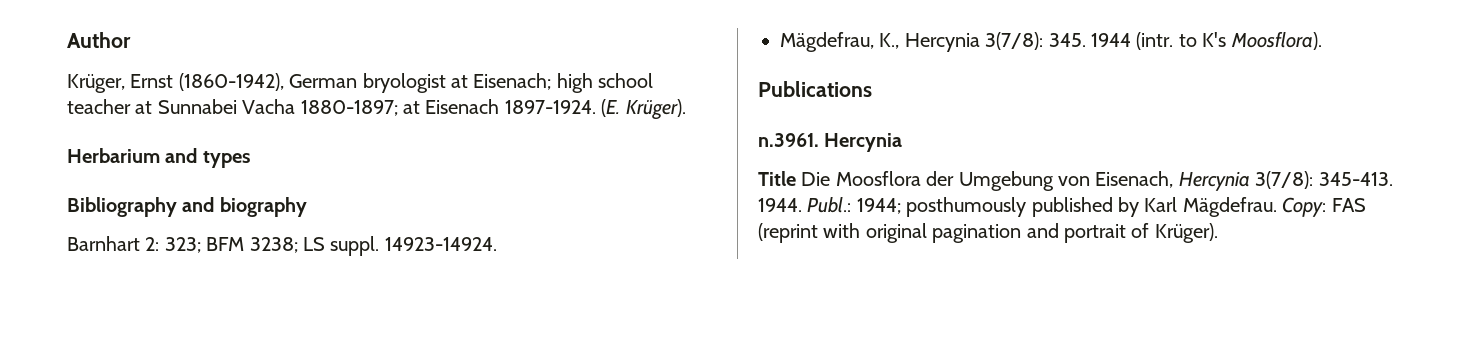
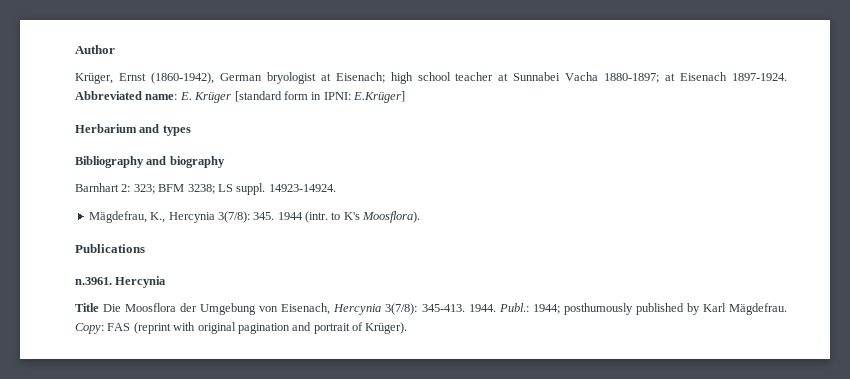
- (E. Krüger).
+ Abbreviated name: E. Krüger [standard form in IPNI: E.Krüger]

